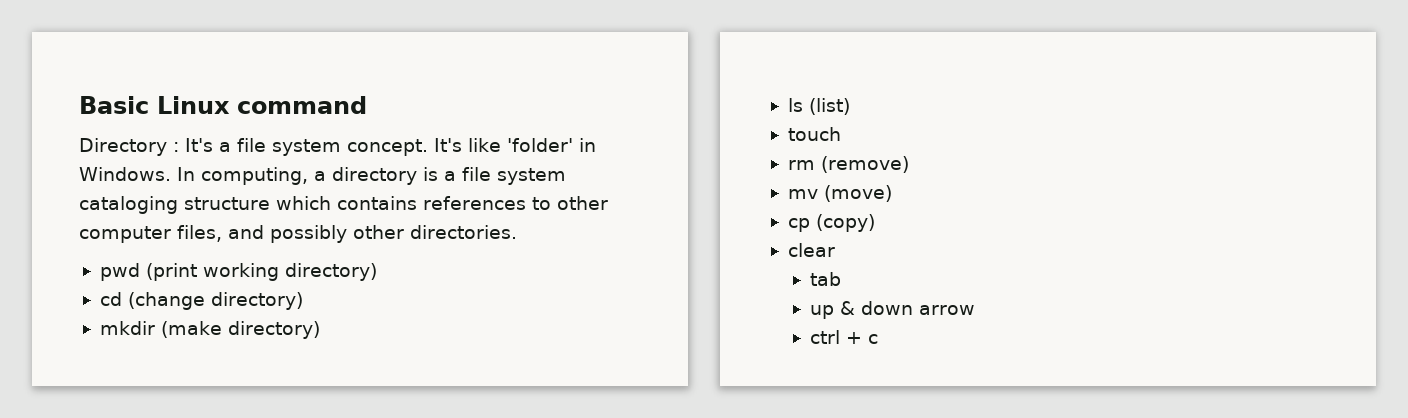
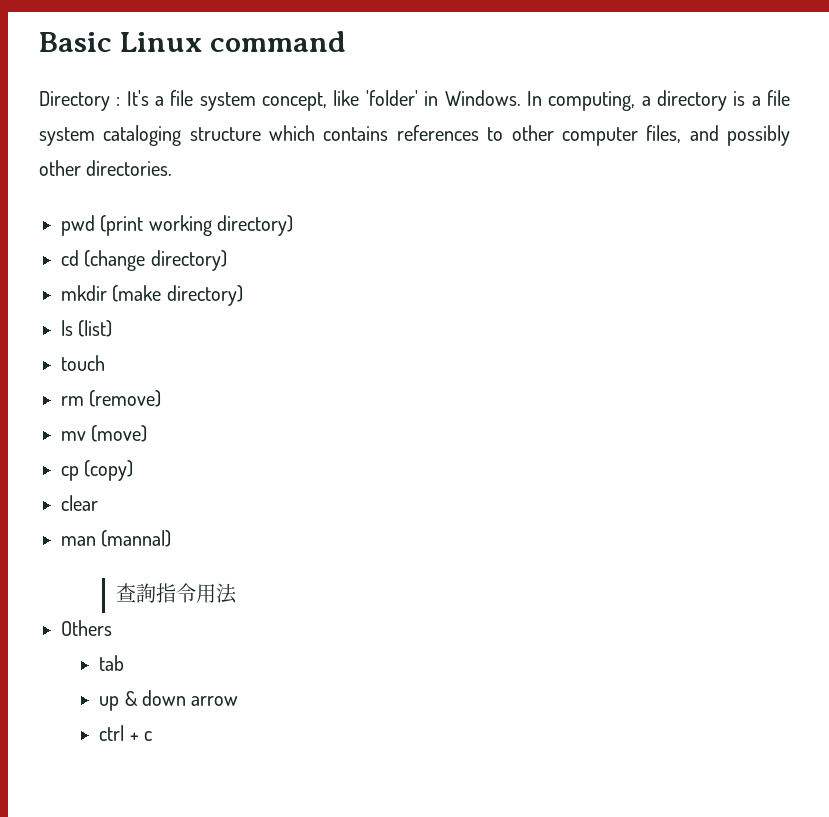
- Directory : It's a file system concept. It's like 'folder' in Windows.
+ Directory : It's a file system concept, like 'folder' in Windows.
+ man (mannal)
+ 查詢指令用法
+ Others

